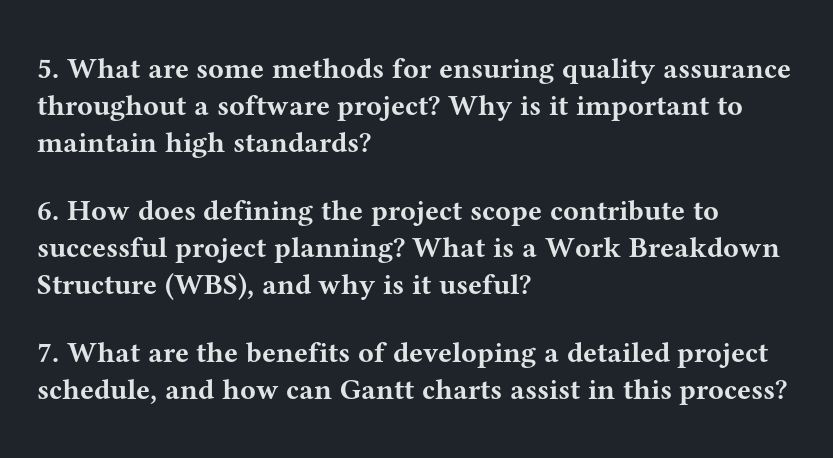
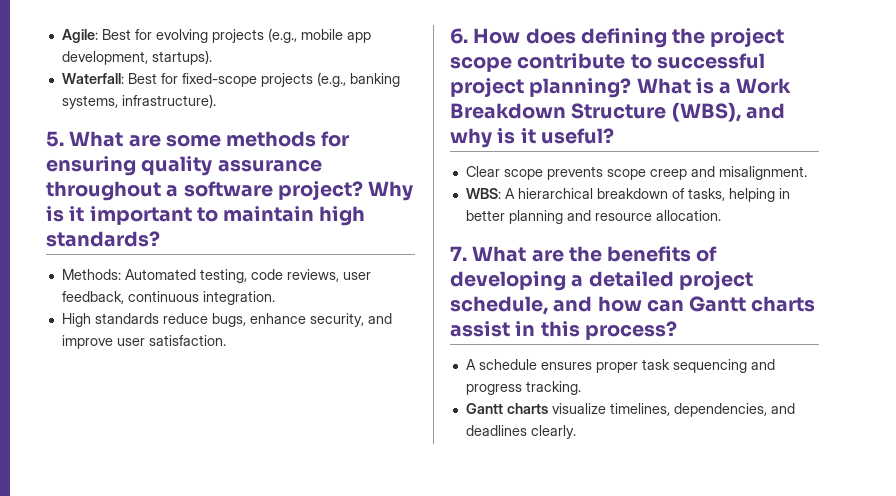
+ Agile: Best for evolving projects (e.g., mobile app development, startups).
+ Waterfall: Best for fixed-scope projects (e.g., banking systems, infrastructure).
+ Methods: Automated testing, code reviews, user feedback, continuous integration.
+ High standards reduce bugs, enhance security, and improve user satisfaction.
+ Clear scope prevents scope creep and misalignment.
+ WBS: A hierarchical breakdown of tasks, helping in better planning and resource allocation.
+ A schedule ensures proper task sequencing and progress tracking.
+ Gantt charts visualize timelines, dependencies, and deadlines clearly.

